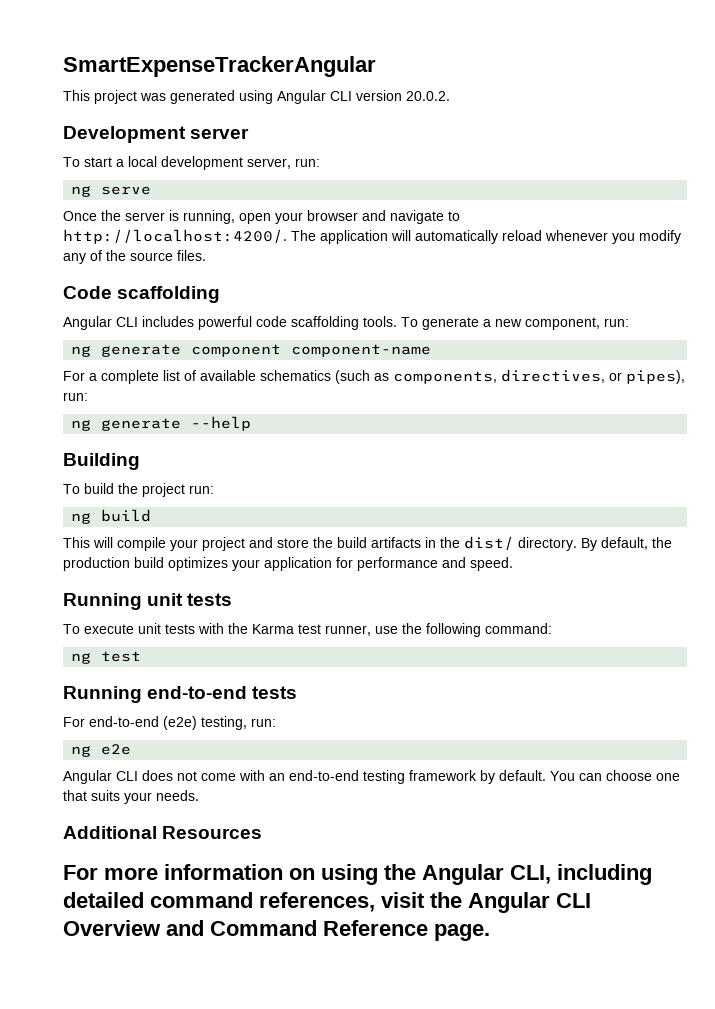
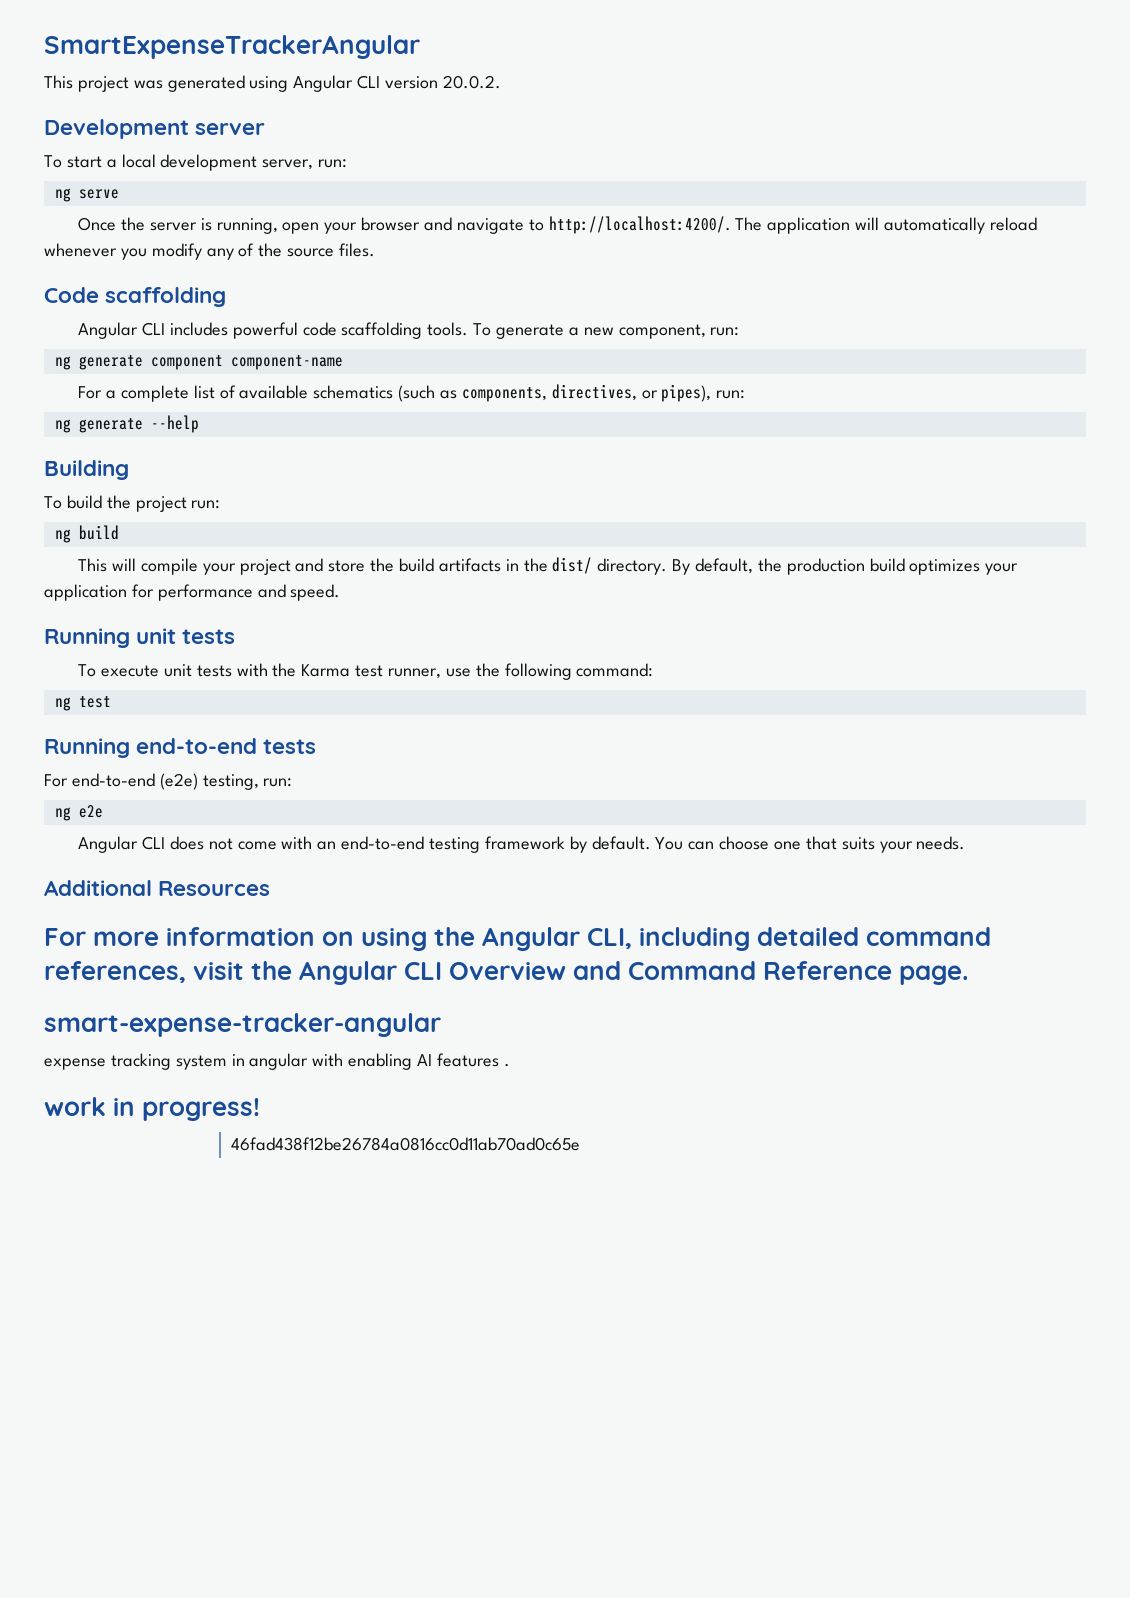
+ smart-expense-tracker-angular
+ expense tracking system in angular with enabling AI features .
+ work in progress!
+ 46fad438f12be26784a0816cc0d11ab70ad0c65e

